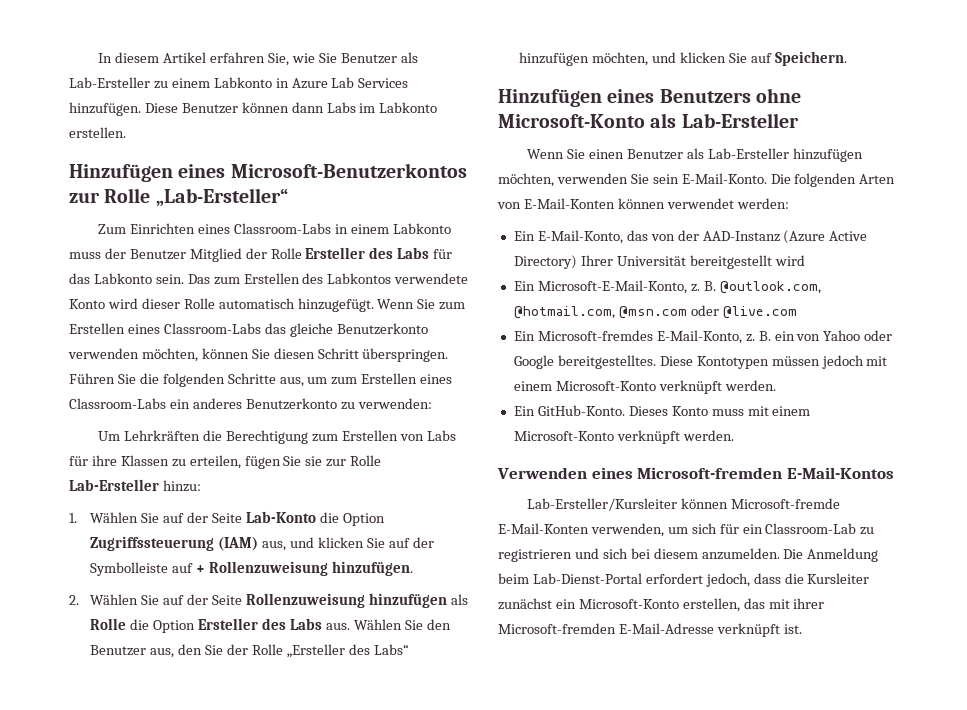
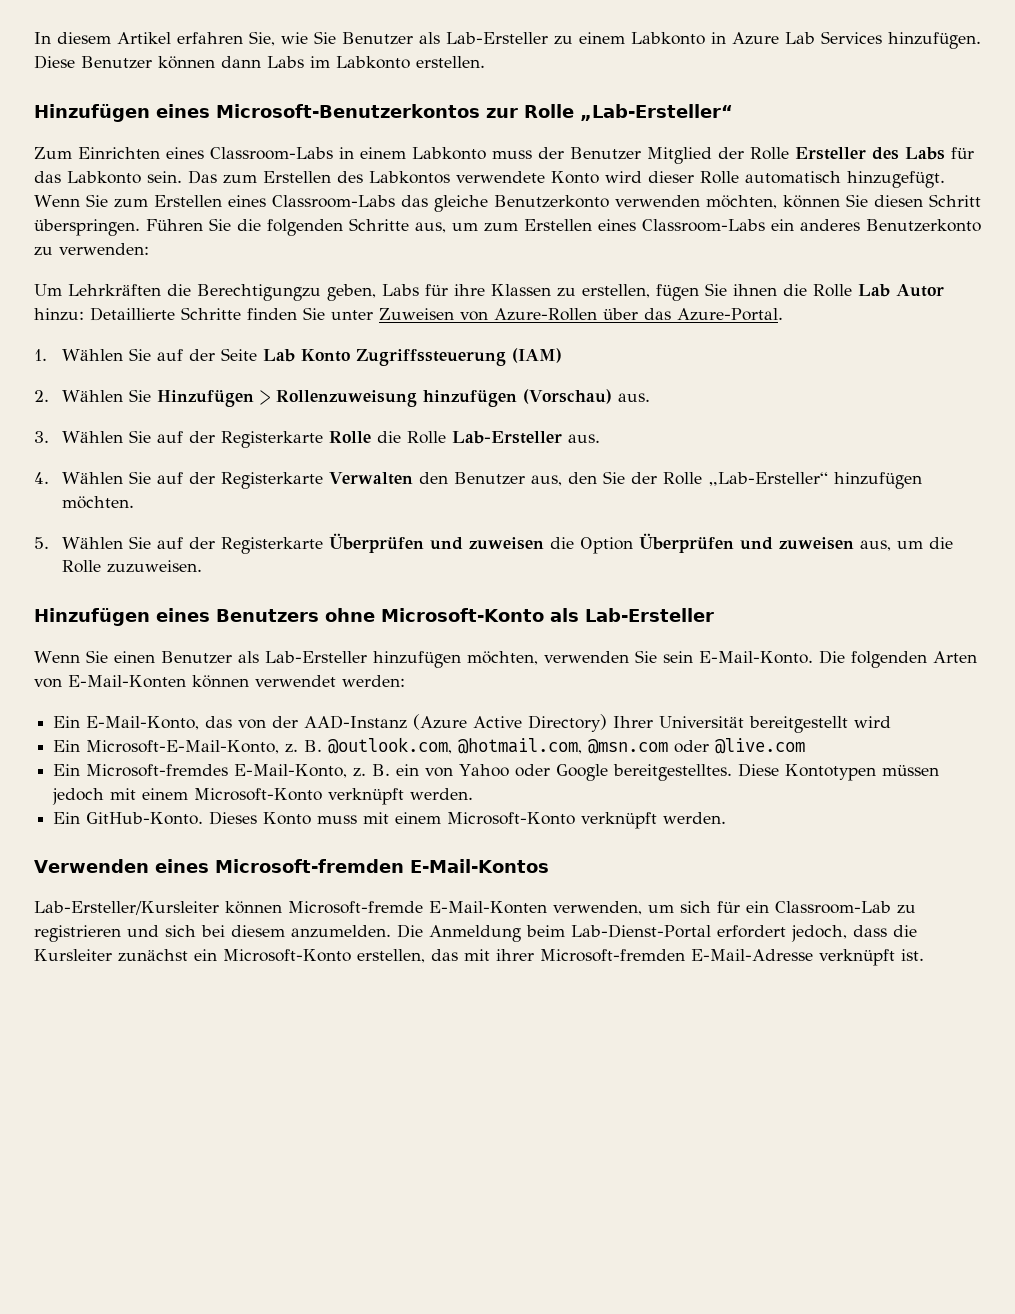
- Um Lehrkräften die Berechtigung zum Erstellen von Labs für ihre Klassen zu erteilen, fügen Sie sie zur Rolle Lab-Ersteller hinzu:
+ Um Lehrkräften die Berechtigungzu geben, Labs für ihre Klassen zu erstellen, fügen Sie ihnen die Rolle Lab Autor hinzu: Detaillierte Schritte finden Sie unter Zuweisen von Azure-Rollen über das Azure-Portal.
- 1. Wählen Sie auf der Seite Lab-Konto die Option Zugriffssteuerung (IAM) aus, und klicken Sie auf der Symbolleiste auf + Rollenzuweisung hinzufügen.
- 2. Wählen Sie auf der Seite Rollenzuweisung hinzufügen als Rolle die Option Ersteller des Labs aus. Wählen Sie den Benutzer aus, den Sie der Rolle „Ersteller des Labs“ hinzufügen möchten, und klicken Sie auf Speichern.
+ 1. Wählen Sie auf der Seite Lab Konto Zugriffssteuerung (IAM)
+ 2. Wählen Sie Hinzufügen > Rollenzuweisung hinzufügen (Vorschau) aus.
+ 3. Wählen Sie auf der Registerkarte Rolle die Rolle Lab-Ersteller aus.
+ 4. Wählen Sie auf der Registerkarte Verwalten den Benutzer aus, den Sie der Rolle „Lab-Ersteller“ hinzufügen möchten.
+ 5. Wählen Sie auf der Registerkarte Überprüfen und zuweisen die Option Überprüfen und zuweisen aus, um die Rolle zuzuweisen.

